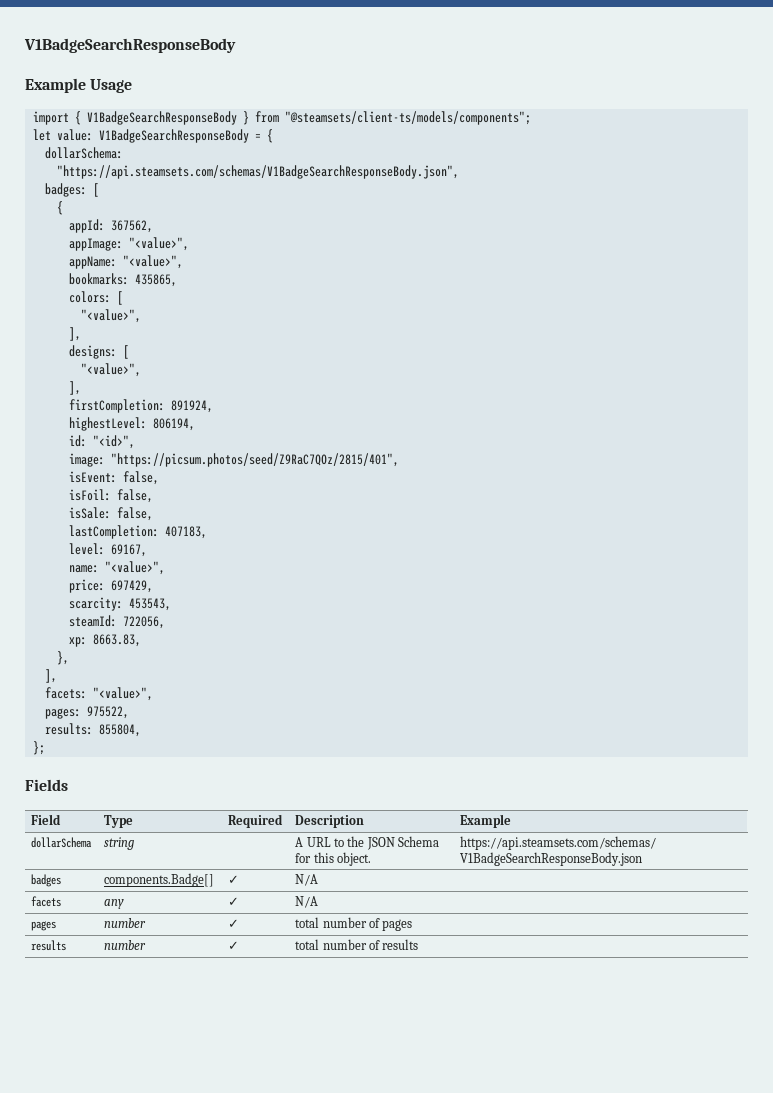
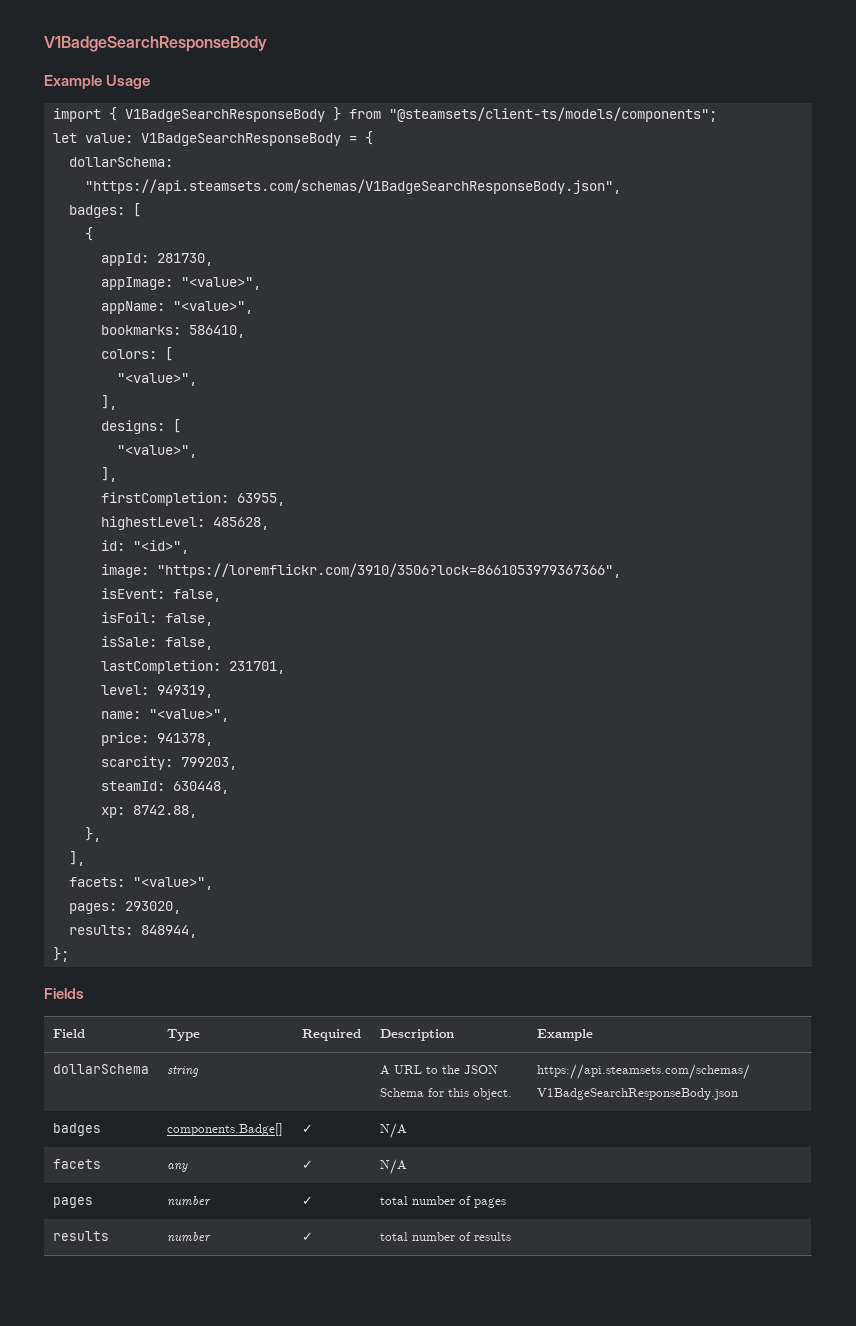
- appId: 367562,
+ appId: 281730,
- bookmarks: 435865,
+ bookmarks: 586410,
- firstCompletion: 891924,
+ firstCompletion: 63955,
- highestLevel: 806194,
+ highestLevel: 485628,
- image: "https://picsum.photos/seed/Z9RaC7QOz/2815/401",
+ image: "https://loremflickr.com/3910/3506?lock=8661053979367366",
- lastCompletion: 407183,
+ lastCompletion: 231701,
- level: 69167,
+ level: 949319,
- price: 697429,
+ price: 941378,
- scarcity: 453543,
+ scarcity: 799203,
- steamId: 722056,
+ steamId: 630448,
- xp: 8663.83,
+ xp: 8742.88,
- pages: 975522,
+ pages: 293020,
- results: 855804,
+ results: 848944,

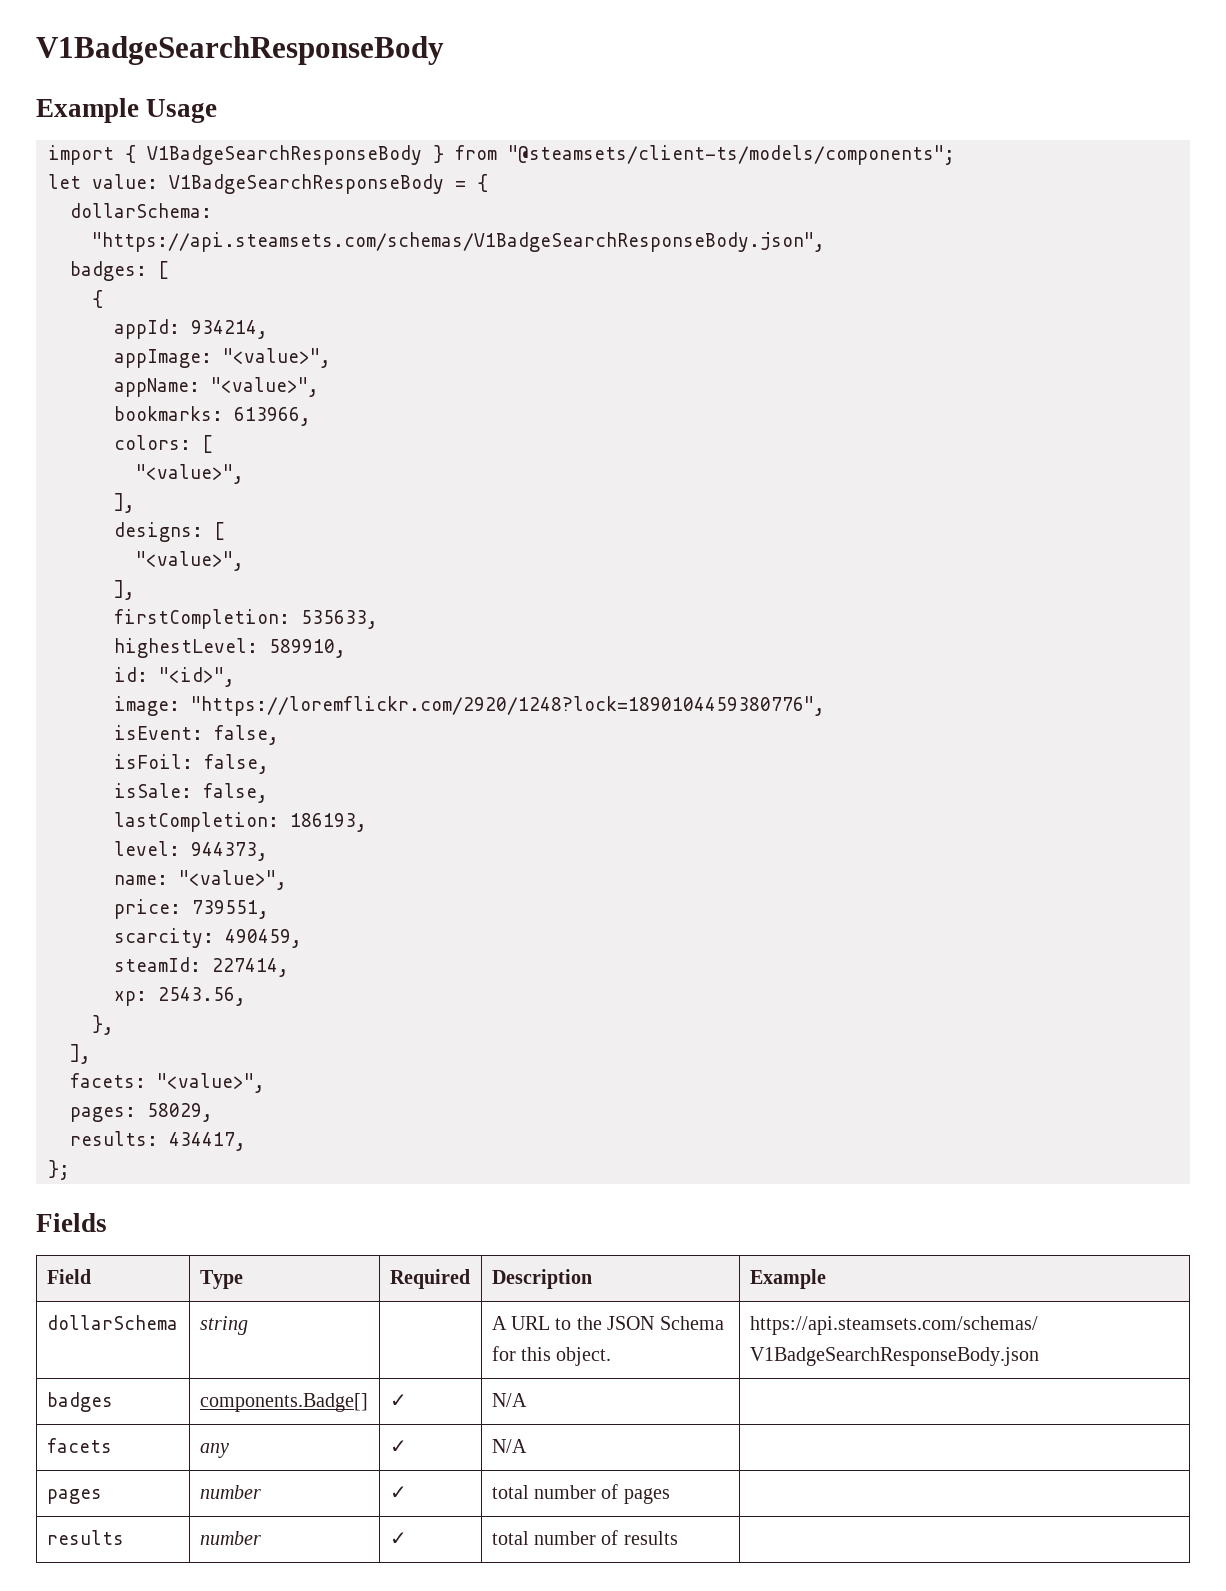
- appId: 281730,
+ appId: 934214,
- bookmarks: 586410,
+ bookmarks: 613966,
- firstCompletion: 63955,
+ firstCompletion: 535633,
- highestLevel: 485628,
+ highestLevel: 589910,
- image: "https://loremflickr.com/3910/3506?lock=8661053979367366",
+ image: "https://loremflickr.com/2920/1248?lock=1890104459380776",
- lastCompletion: 231701,
+ lastCompletion: 186193,
- level: 949319,
+ level: 944373,
- price: 941378,
+ price: 739551,
- scarcity: 799203,
+ scarcity: 490459,
- steamId: 630448,
+ steamId: 227414,
- xp: 8742.88,
+ xp: 2543.56,
- pages: 293020,
+ pages: 58029,
- results: 848944,
+ results: 434417,

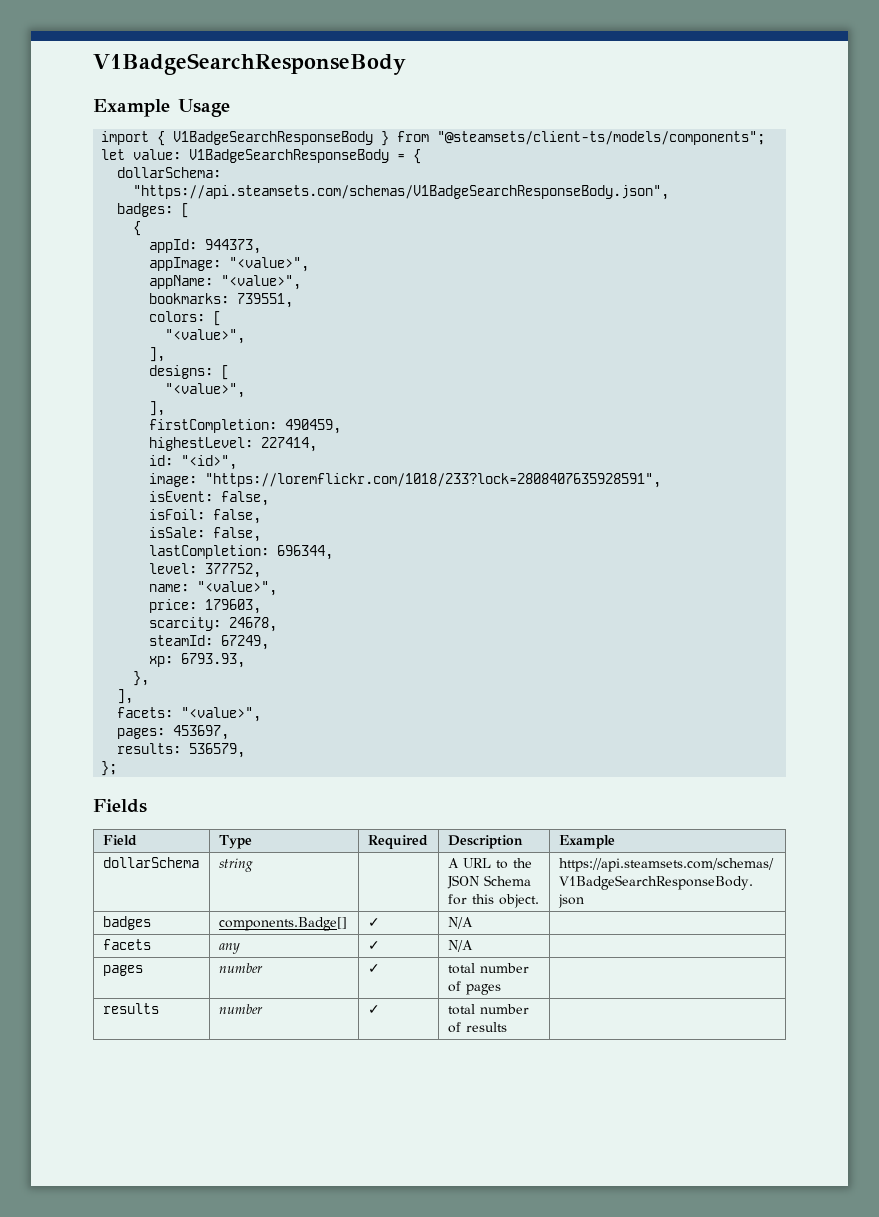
- appId: 934214,
+ appId: 944373,
- bookmarks: 613966,
+ bookmarks: 739551,
- firstCompletion: 535633,
+ firstCompletion: 490459,
- highestLevel: 589910,
+ highestLevel: 227414,
- image: "https://loremflickr.com/2920/1248?lock=1890104459380776",
+ image: "https://loremflickr.com/1018/233?lock=2808407635928591",
- lastCompletion: 186193,
+ lastCompletion: 696344,
- level: 944373,
+ level: 377752,
- price: 739551,
+ price: 179603,
- scarcity: 490459,
+ scarcity: 24678,
- steamId: 227414,
+ steamId: 67249,
- xp: 2543.56,
+ xp: 6793.93,
- pages: 58029,
+ pages: 453697,
- results: 434417,
+ results: 536579,

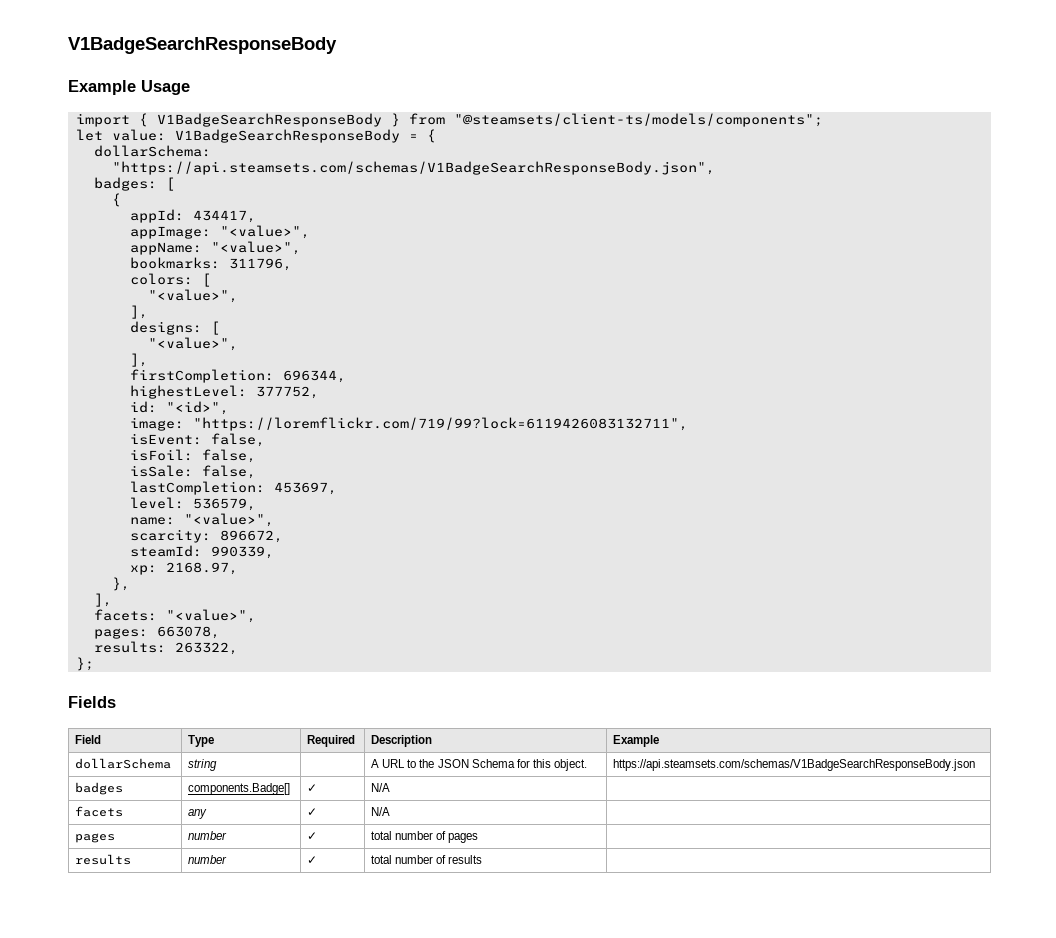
- appId: 944373,
+ appId: 434417,
- bookmarks: 739551,
+ bookmarks: 311796,
- firstCompletion: 490459,
+ firstCompletion: 696344,
- highestLevel: 227414,
+ highestLevel: 377752,
- image: "https://loremflickr.com/1018/233?lock=2808407635928591",
+ image: "https://loremflickr.com/719/99?lock=6119426083132711",
- lastCompletion: 696344,
+ lastCompletion: 453697,
- level: 377752,
+ level: 536579,
- price: 179603,
- scarcity: 24678,
+ scarcity: 896672,
- steamId: 67249,
+ steamId: 990339,
- xp: 6793.93,
+ xp: 2168.97,
- pages: 453697,
+ pages: 663078,
- results: 536579,
+ results: 263322,

